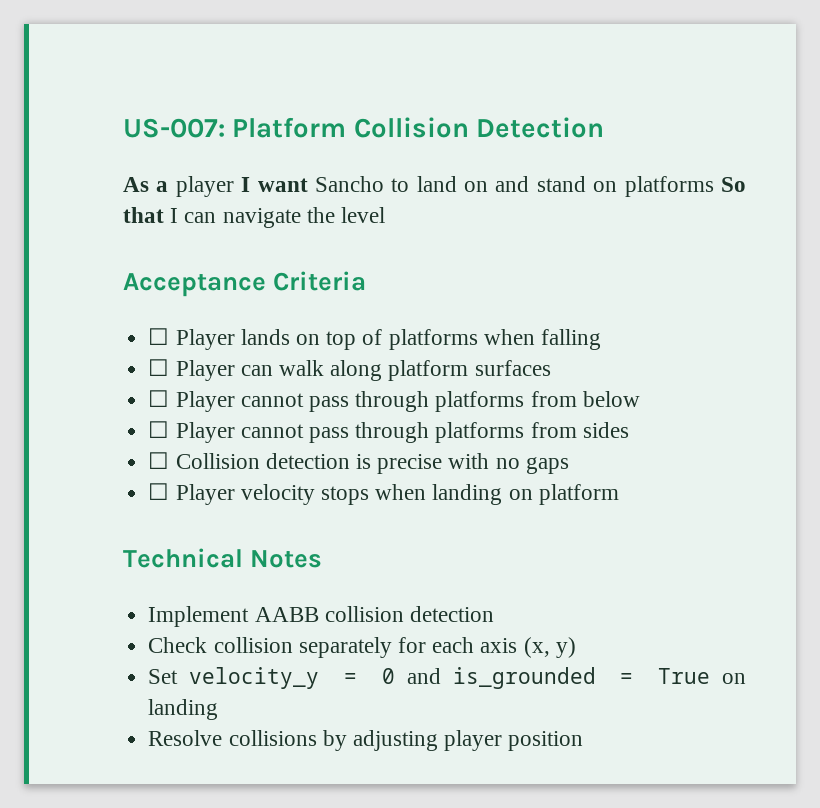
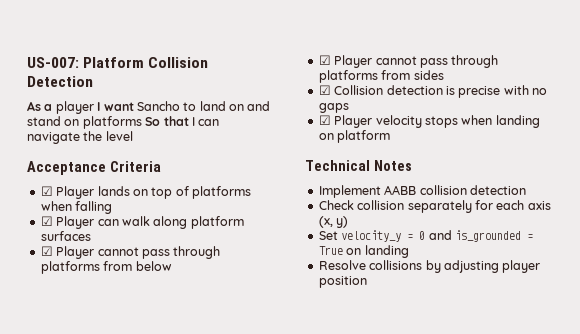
- ☐ Player lands on top of platforms when falling
+ ☑ Player lands on top of platforms when falling
- ☐ Player can walk along platform surfaces
+ ☑ Player can walk along platform surfaces
- ☐ Player cannot pass through platforms from below
+ ☑ Player cannot pass through platforms from below
- ☐ Player cannot pass through platforms from sides
+ ☑ Player cannot pass through platforms from sides
- ☐ Collision detection is precise with no gaps
+ ☑ Collision detection is precise with no gaps
- ☐ Player velocity stops when landing on platform
+ ☑ Player velocity stops when landing on platform

